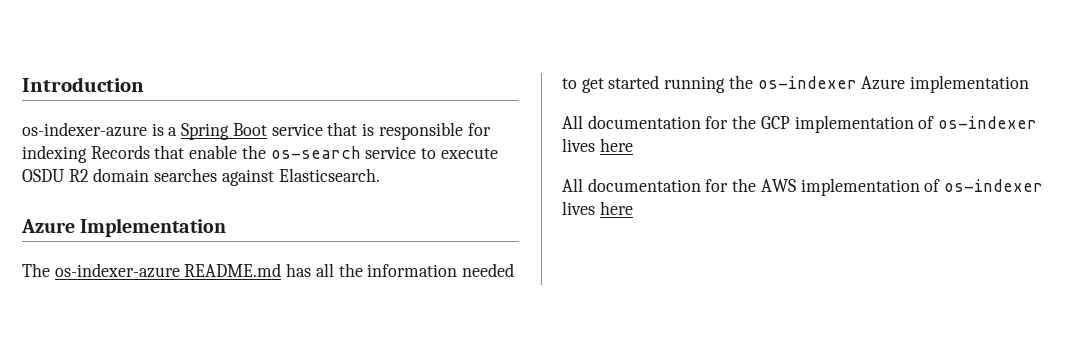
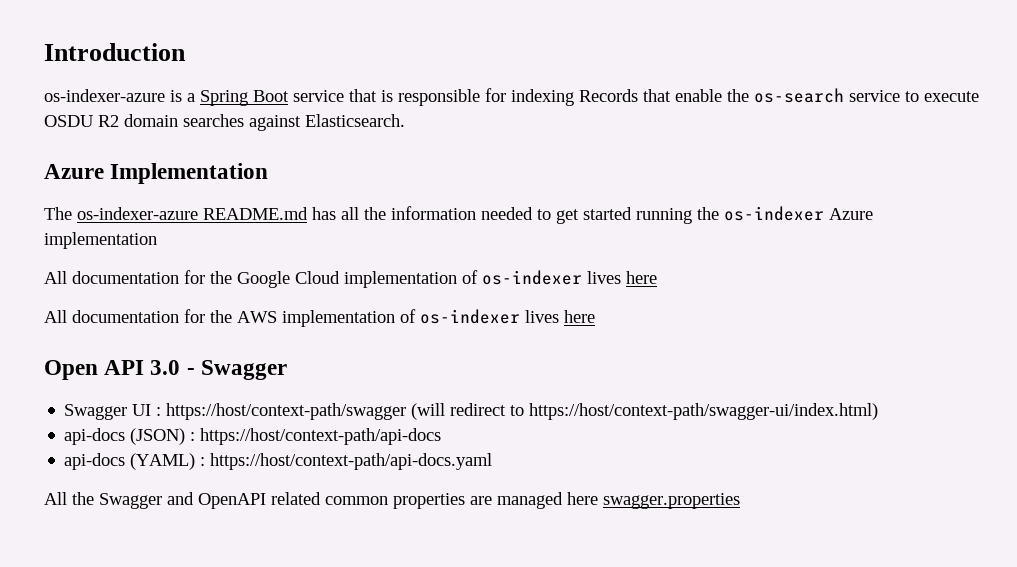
- All documentation for the GCP implementation of os-indexer lives here
+ All documentation for the Google Cloud implementation of os-indexer lives here
+ Open API 3.0 - Swagger
+ Swagger UI : https://host/context-path/swagger (will redirect to https://host/context-path/swagger-ui/index.html)
+ api-docs (JSON) : https://host/context-path/api-docs
+ api-docs (YAML) : https://host/context-path/api-docs.yaml
+ All the Swagger and OpenAPI related common properties are managed here swagger.properties

